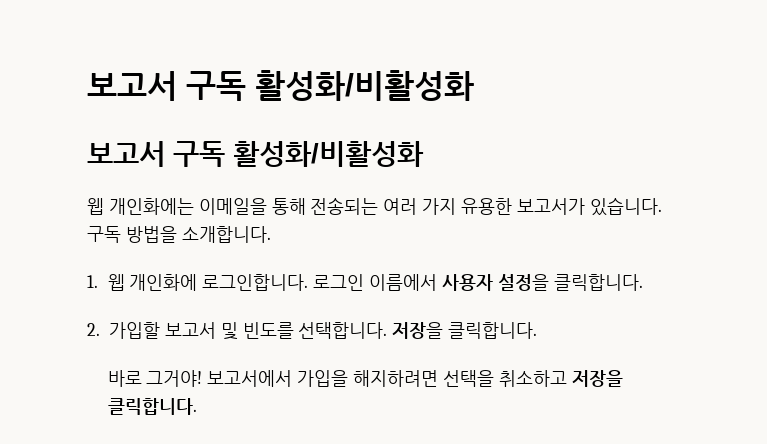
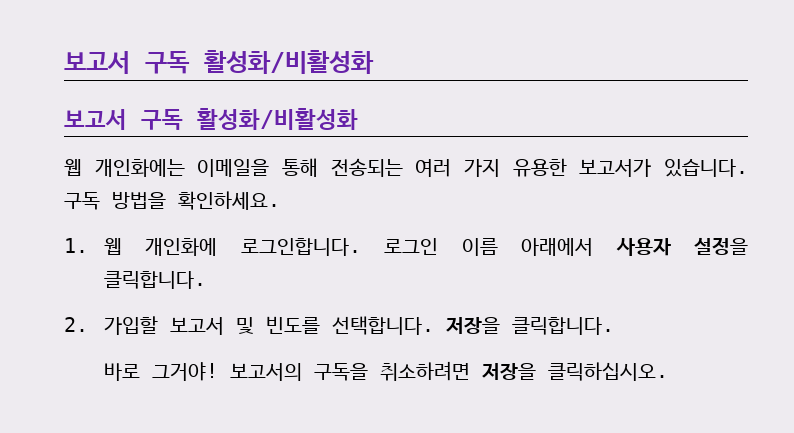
- 구독 방법을 소개합니다.
+ 구독 방법을 확인하세요.
- 로그인 이름에서 사용자 설정을 클릭합니다.
+ 로그인 이름 아래에서 사용자 설정을 클릭합니다.
- 보고서에서 가입을 해지하려면 선택을 취소하고 저장을 클릭합니다.
+ 보고서의 구독을 취소하려면 저장을 클릭하십시오.

